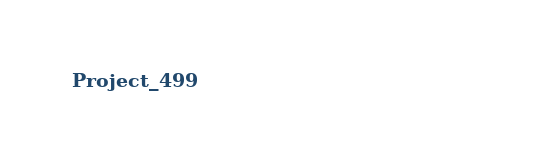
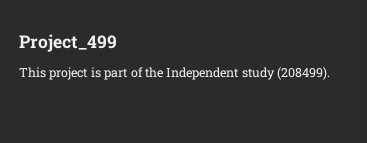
+ This project is part of the Independent study (208499).

